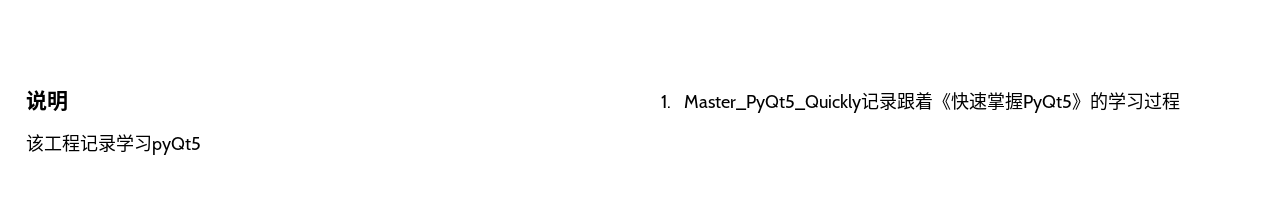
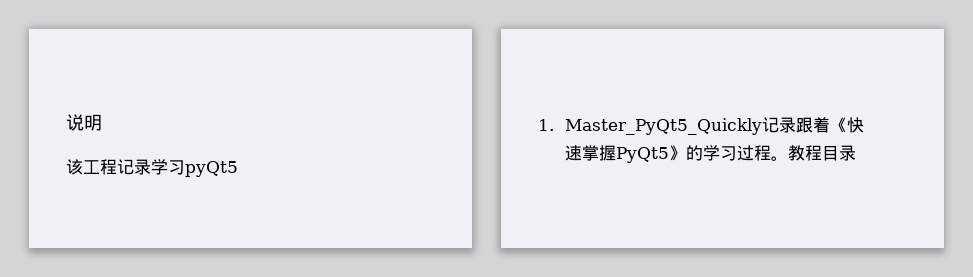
- 1. Master_PyQt5_Quickly记录跟着《快速掌握PyQt5》的学习过程
+ 1. Master_PyQt5_Quickly记录跟着《快速掌握PyQt5》的学习过程。教程目录

